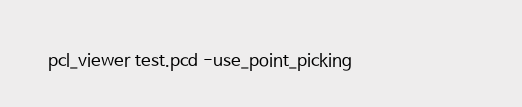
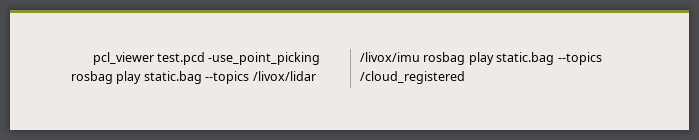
- pcl_viewer test.pcd -use_point_picking
+ pcl_viewer test.pcd -use_point_picking rosbag play static.bag --topics /livox/lidar /livox/imu rosbag play static.bag --topics /cloud_registered

